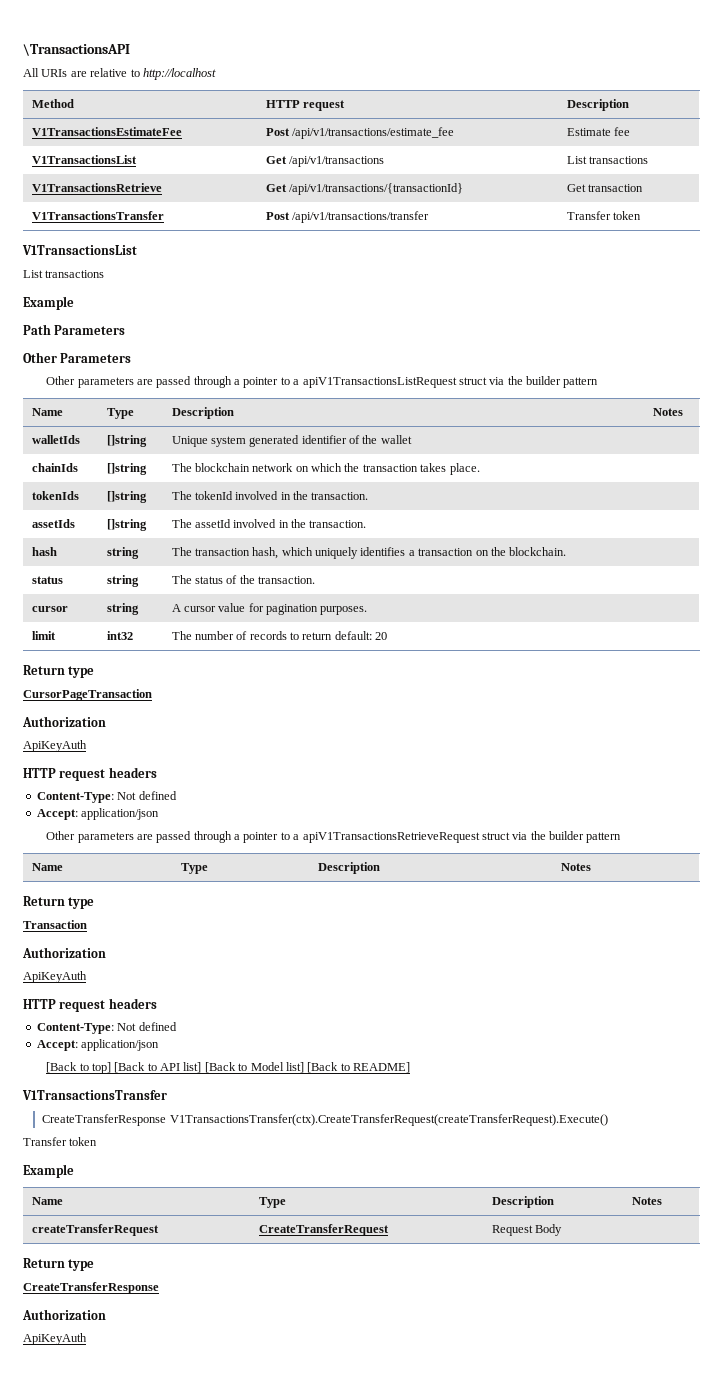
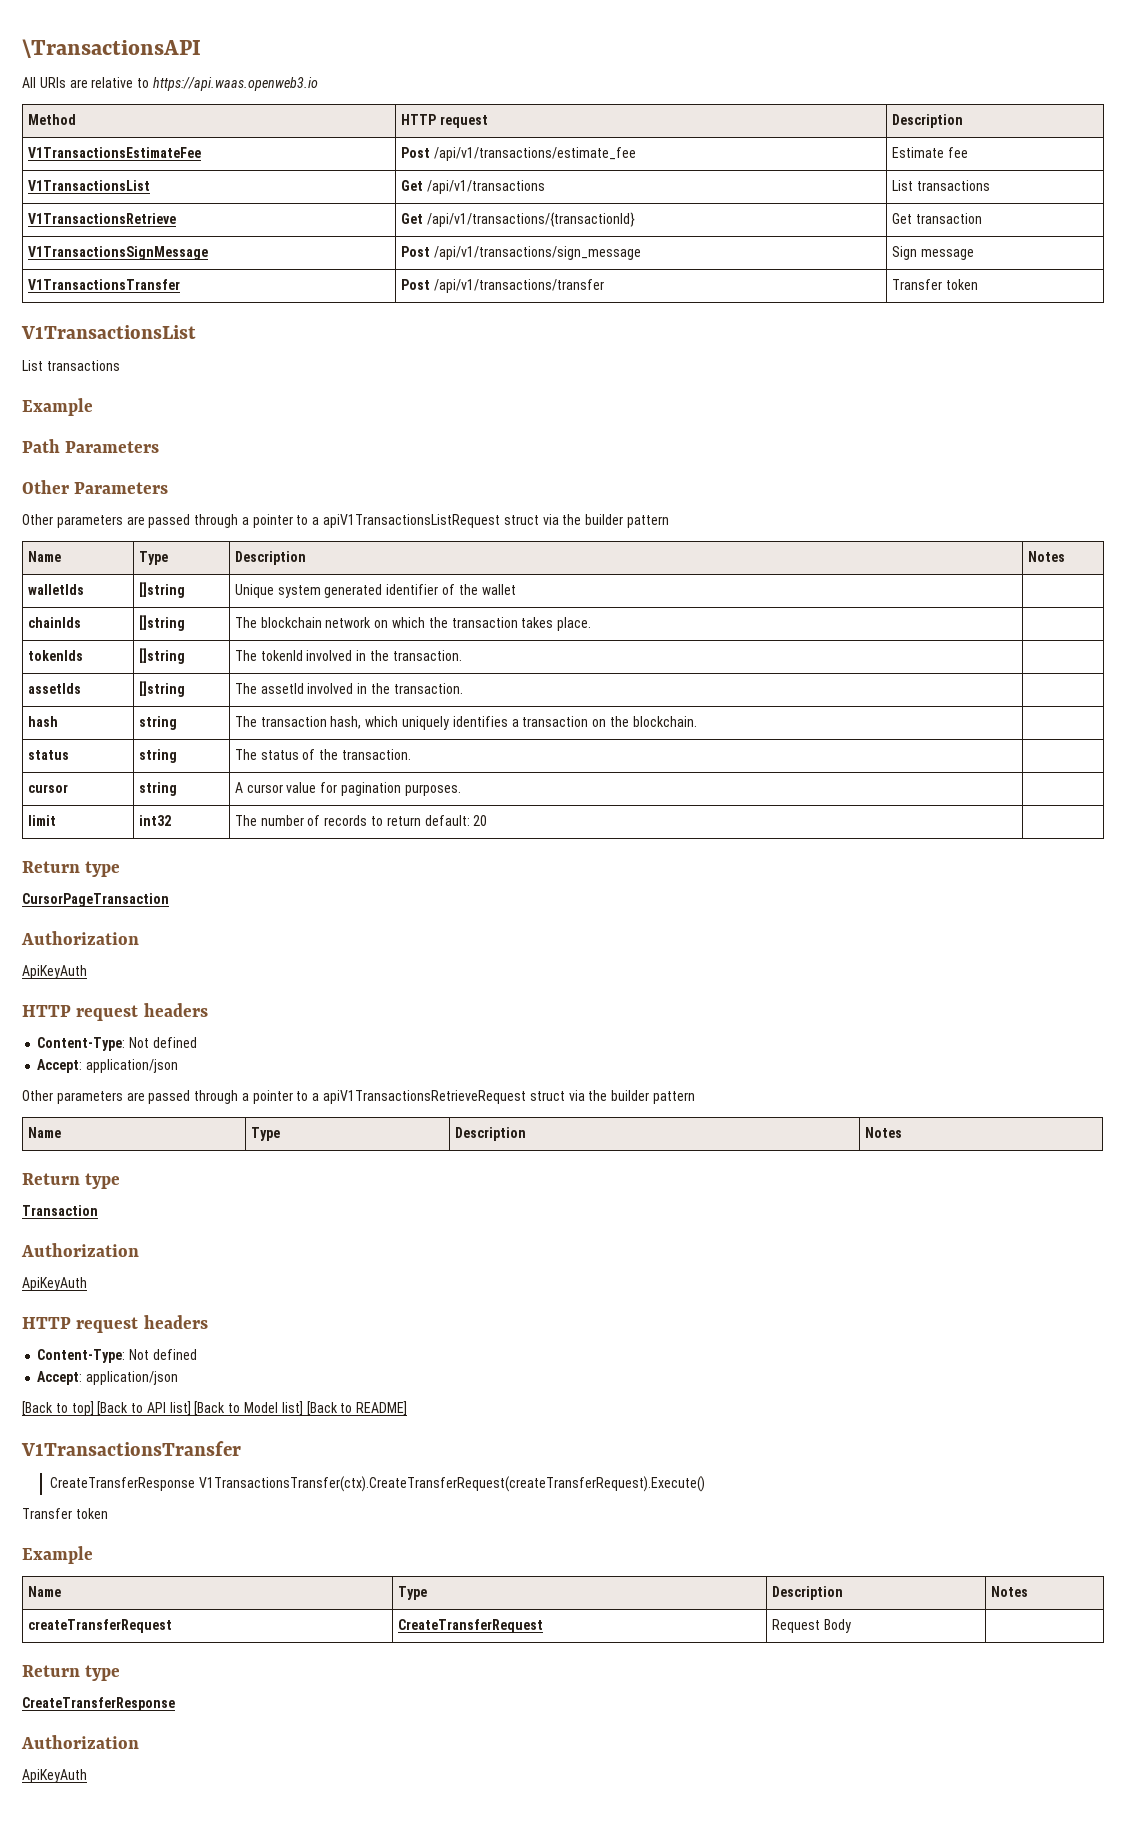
- All URIs are relative to http://localhost
+ All URIs are relative to https://api.waas.openweb3.io
+ V1TransactionsSignMessage | Post /api/v1/transactions/sign_message | Sign message

